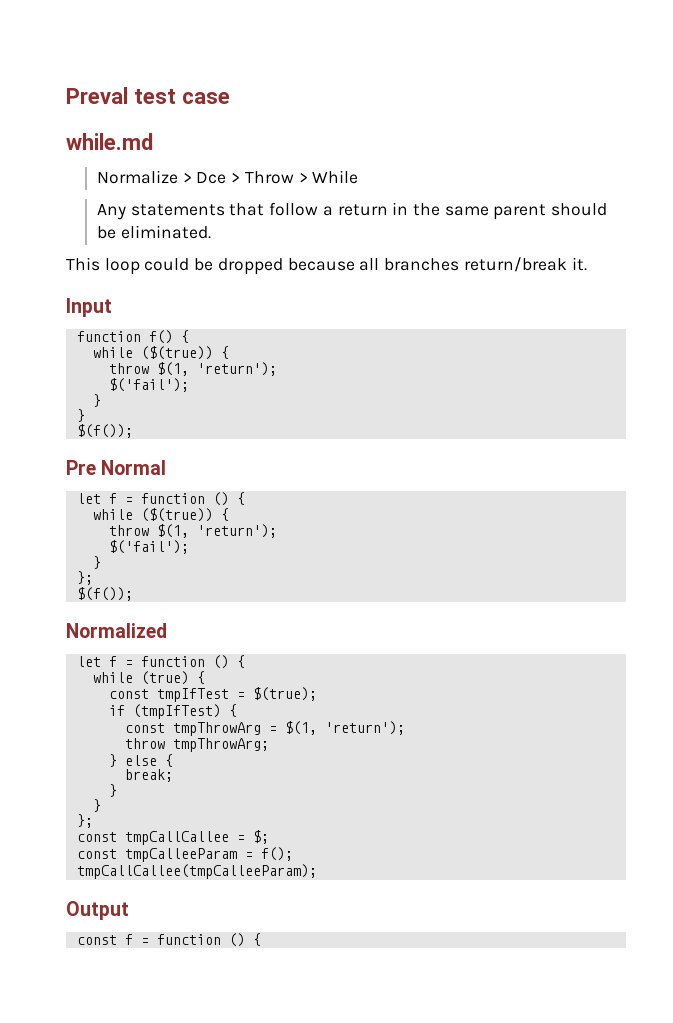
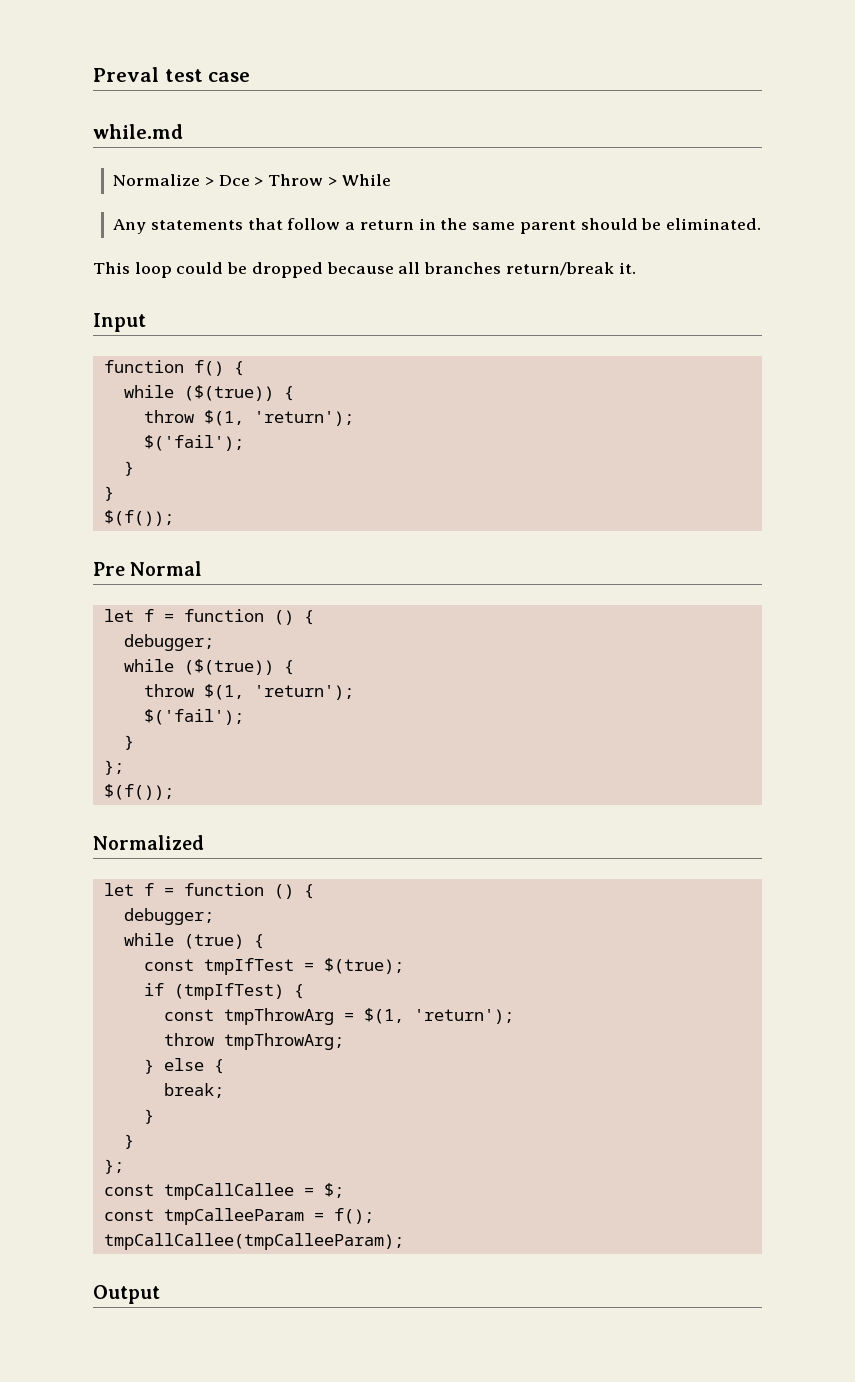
  Pre Normal
  let f = function () {
+ debugger;
  Normalized
  let f = function () {
+ debugger;
- const f = function () {

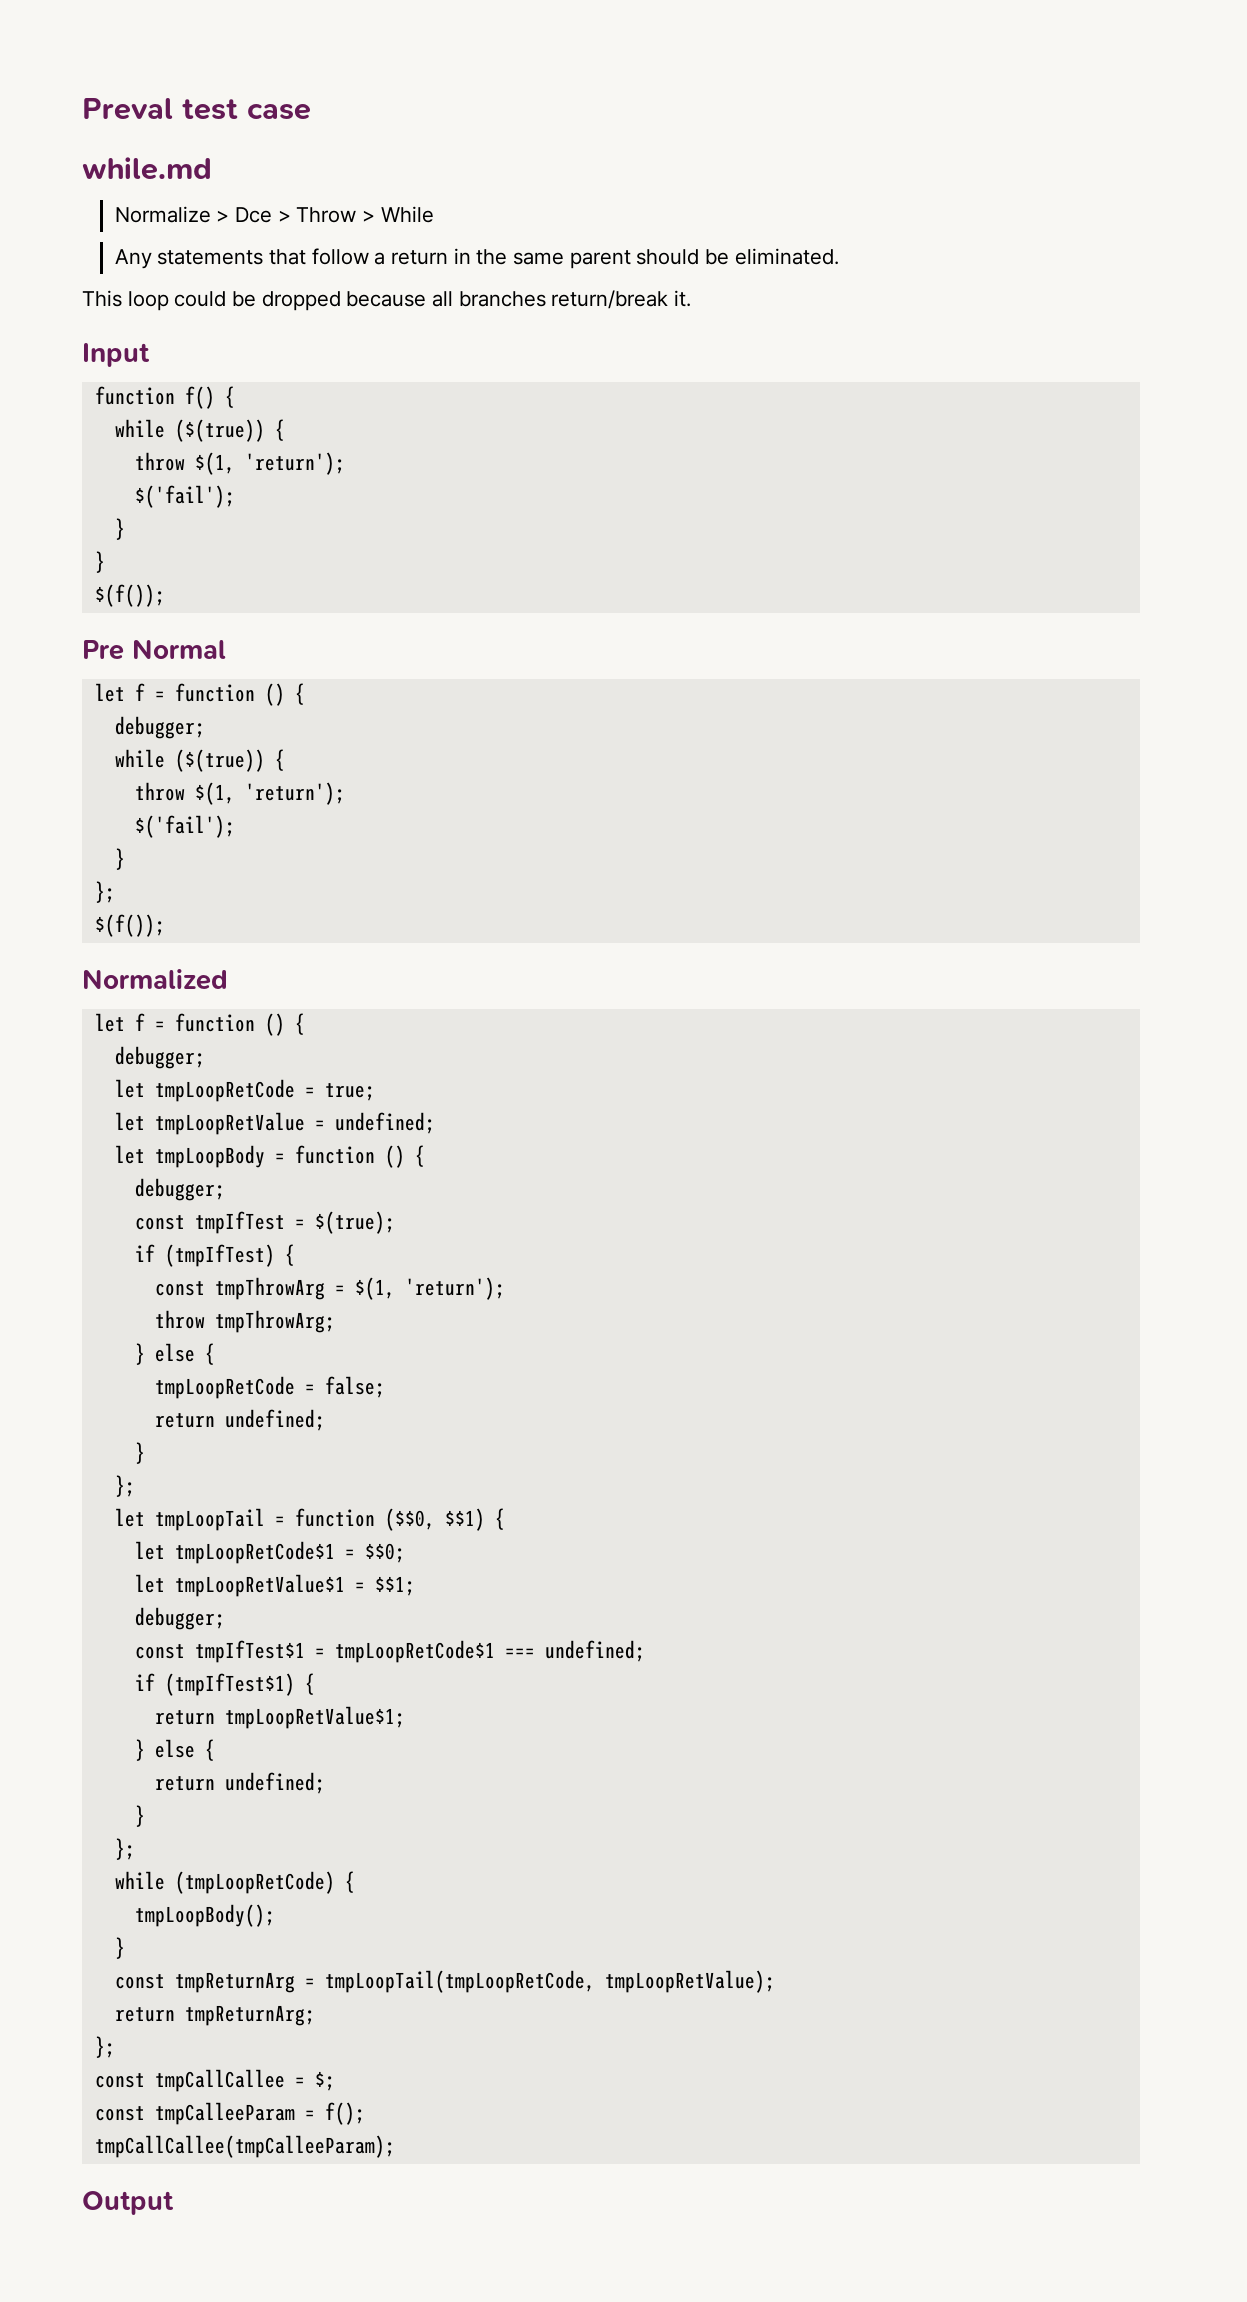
- while (true) {
+ let tmpLoopRetCode = true;
+ let tmpLoopRetValue = undefined;
+ let tmpLoopBody = function () {
+ debugger;
- break;
+ tmpLoopRetCode = false;
+ return undefined;
  }
+ };
+ let tmpLoopTail = function ($$0, $$1) {
+ let tmpLoopRetCode$1 = $$0;
+ let tmpLoopRetValue$1 = $$1;
+ debugger;
+ const tmpIfTest$1 = tmpLoopRetCode$1 === undefined;
+ if (tmpIfTest$1) {
+ return tmpLoopRetValue$1;
+ } else {
+ return undefined;
  }
+ };
+ while (tmpLoopRetCode) {
+ tmpLoopBody();
+ }
+ const tmpReturnArg = tmpLoopTail(tmpLoopRetCode, tmpLoopRetValue);
+ return tmpReturnArg;

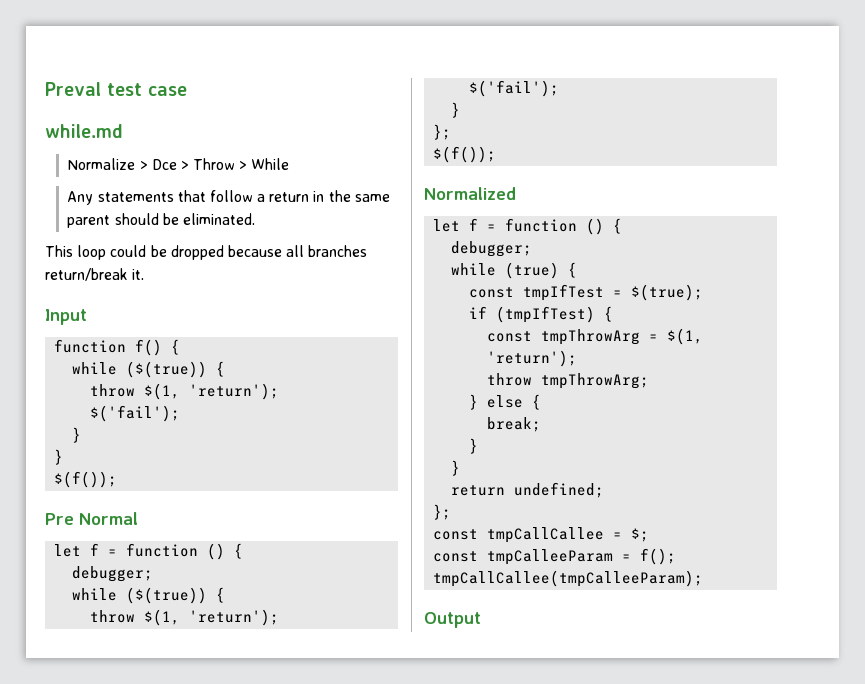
- let tmpLoopRetCode = true;
- let tmpLoopRetValue = undefined;
- let tmpLoopBody = function () {
- debugger;
+ while (true) {
- tmpLoopRetCode = false;
+ break;
+ }
+ }
  return undefined;
- }
- };
- let tmpLoopTail = function ($$0, $$1) {
- let tmpLoopRetCode$1 = $$0;
- let tmpLoopRetValue$1 = $$1;
- debugger;
- const tmpIfTest$1 = tmpLoopRetCode$1 === undefined;
- if (tmpIfTest$1) {
- return tmpLoopRetValue$1;
- } else {
- return undefined;
- }
- };
- while (tmpLoopRetCode) {
- tmpLoopBody();
- }
- const tmpReturnArg = tmpLoopTail(tmpLoopRetCode, tmpLoopRetValue);
- return tmpReturnArg;

